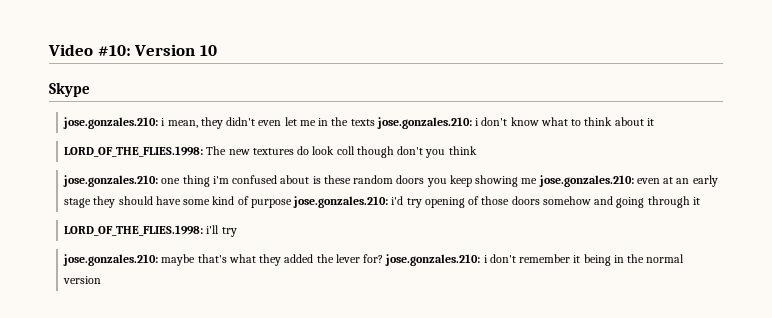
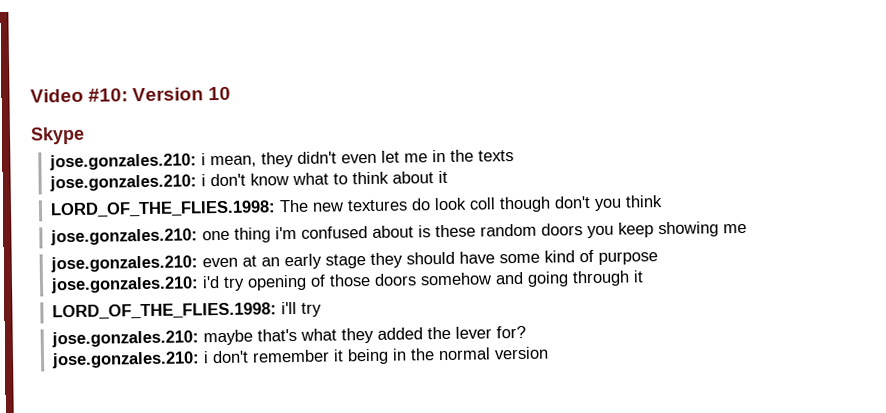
- jose.gonzales.210: i mean, they didn't even let me in the texts jose.gonzales.210: i don't know what to think about it
+ jose.gonzales.210: i mean, they didn't even let me in the texts
+ jose.gonzales.210: i don't know what to think about it
- jose.gonzales.210: one thing i'm confused about is these random doors you keep showing me jose.gonzales.210: even at an early stage they should have some kind of purpose jose.gonzales.210: i'd try opening of those doors somehow and going through it
+ jose.gonzales.210: one thing i'm confused about is these random doors you keep showing me
+ jose.gonzales.210: even at an early stage they should have some kind of purpose
+ jose.gonzales.210: i'd try opening of those doors somehow and going through it
- jose.gonzales.210: maybe that's what they added the lever for? jose.gonzales.210: i don't remember it being in the normal version
+ jose.gonzales.210: maybe that's what they added the lever for?
+ jose.gonzales.210: i don't remember it being in the normal version

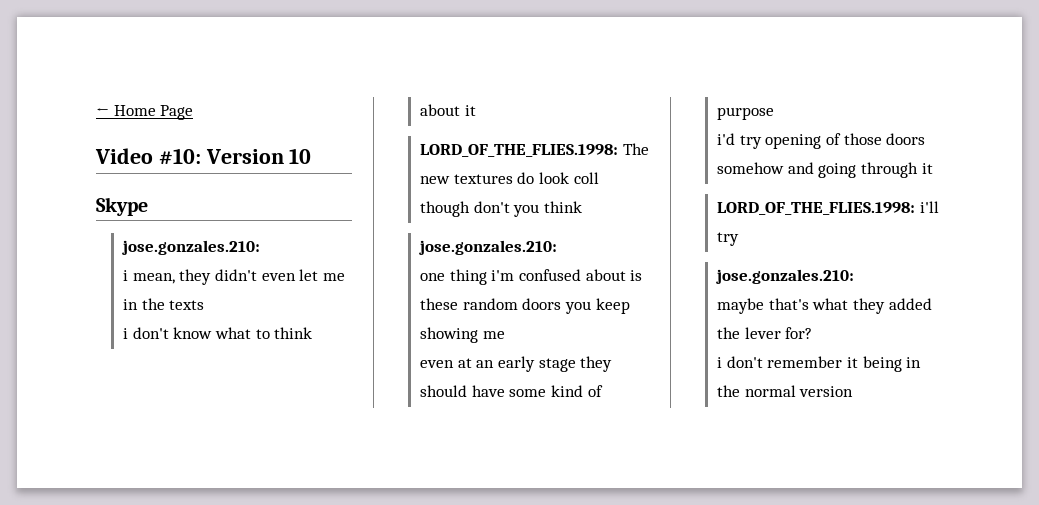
+ ← Home Page
  Skype
- jose.gonzales.210: i mean, they didn't even let me in the texts
+ jose.gonzales.210:
+ i mean, they didn't even let me in the texts
- jose.gonzales.210: i don't know what to think about it
+ i don't know what to think about it
  LORD_OF_THE_FLIES.1998: The new textures do look coll though don't you think
- jose.gonzales.210: one thing i'm confused about is these random doors you keep showing me
+ jose.gonzales.210:
+ one thing i'm confused about is these random doors you keep showing me
- jose.gonzales.210: even at an early stage they should have some kind of purpose
+ even at an early stage they should have some kind of purpose
- jose.gonzales.210: i'd try opening of those doors somehow and going through it
+ i'd try opening of those doors somehow and going through it
  LORD_OF_THE_FLIES.1998: i'll try
- jose.gonzales.210: maybe that's what they added the lever for?
+ jose.gonzales.210:
+ maybe that's what they added the lever for?
- jose.gonzales.210: i don't remember it being in the normal version
+ i don't remember it being in the normal version

